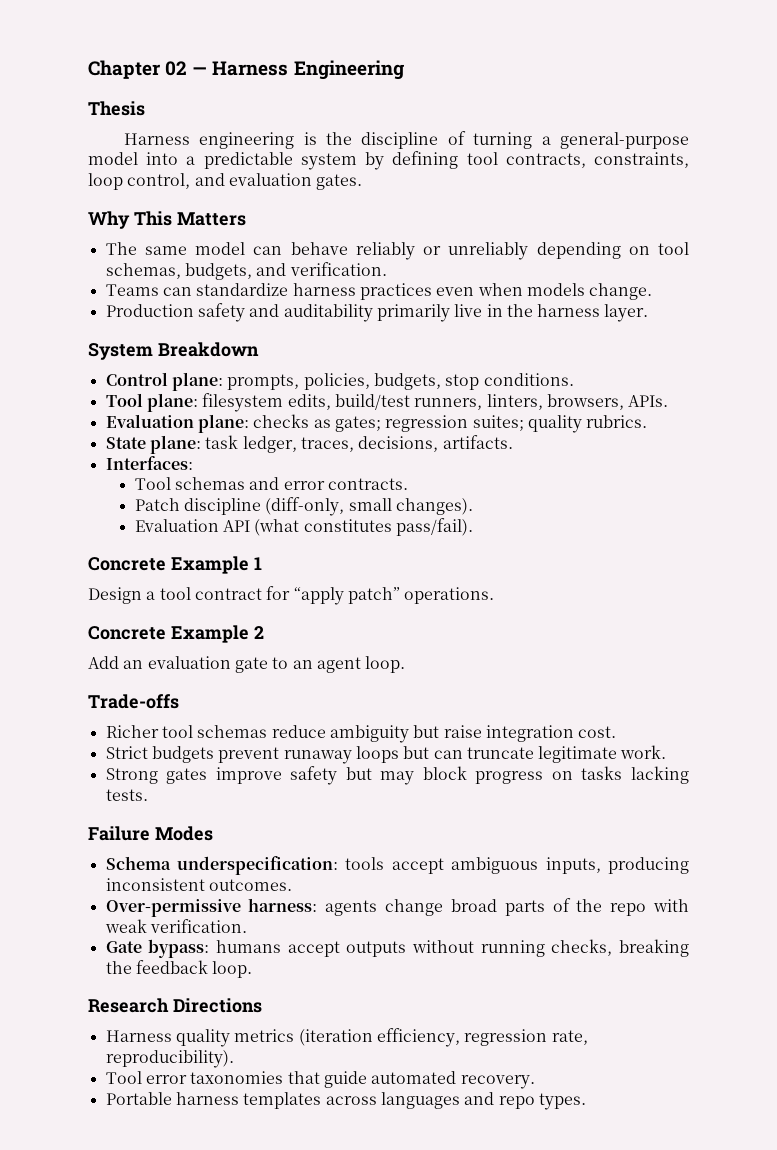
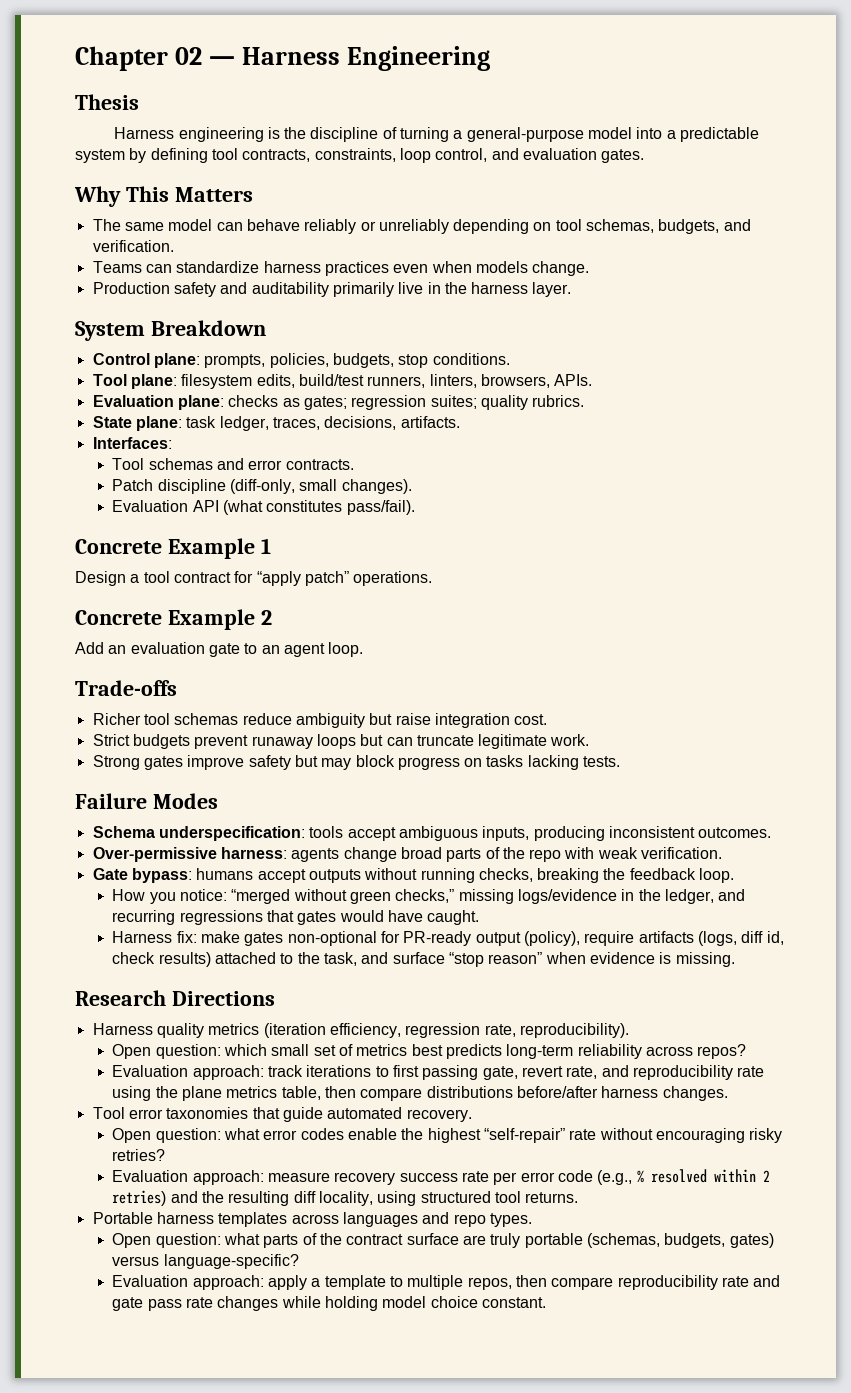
+ How you notice: “merged without green checks,” missing logs/evidence in the ledger, and recurring regressions that gates would have caught.
+ Harness fix: make gates non-optional for PR-ready output (policy), require artifacts (logs, diff id, check results) attached to the task, and surface “stop reason” when evidence is missing.
+ Open question: which small set of metrics best predicts long-term reliability across repos?
+ Evaluation approach: track iterations to first passing gate, revert rate, and reproducibility rate using the plane metrics table, then compare distributions before/after harness changes.
+ Open question: what error codes enable the highest “self-repair” rate without encouraging risky retries?
+ Evaluation approach: measure recovery success rate per error code (e.g., % resolved within 2 retries) and the resulting diff locality, using structured tool returns.
+ Open question: what parts of the contract surface are truly portable (schemas, budgets, gates) versus language-specific?
+ Evaluation approach: apply a template to multiple repos, then compare reproducibility rate and gate pass rate changes while holding model choice constant.

